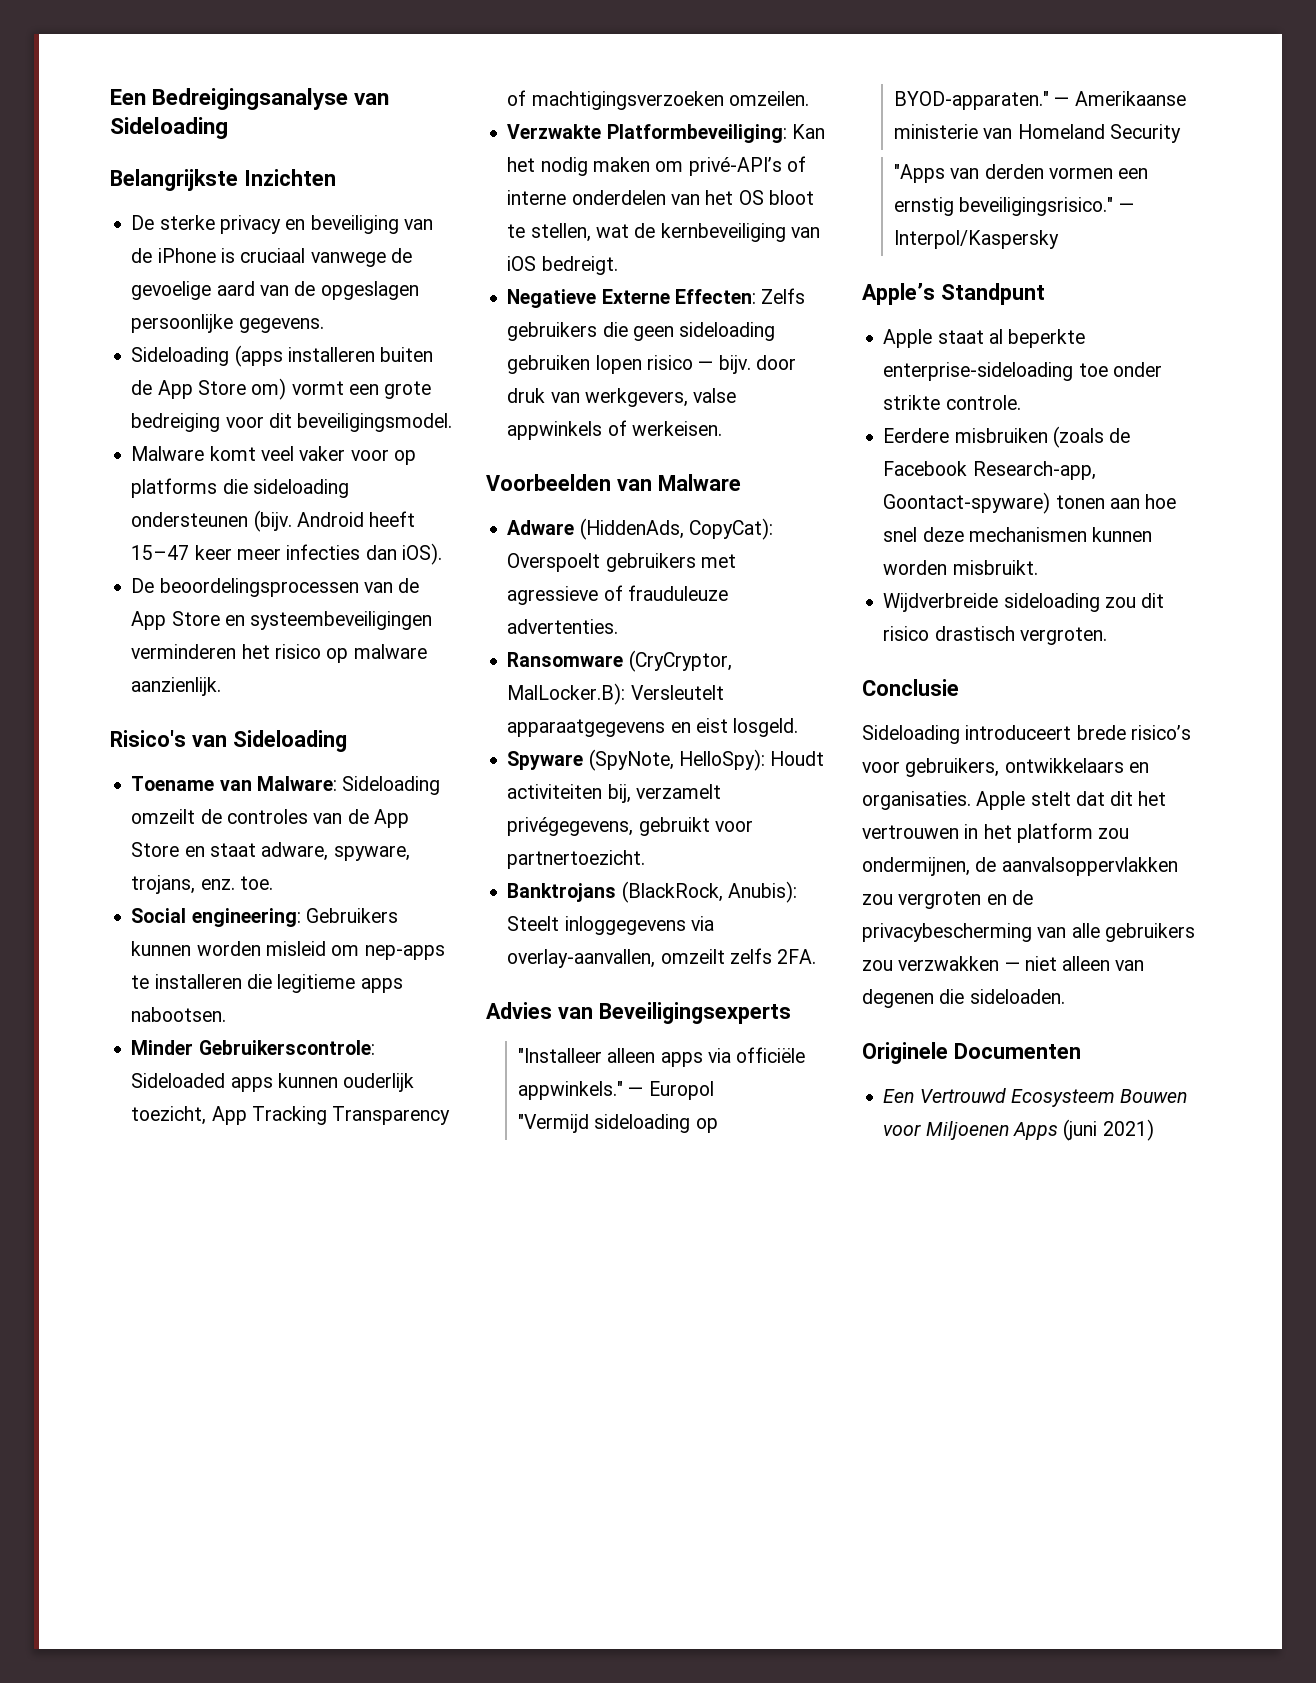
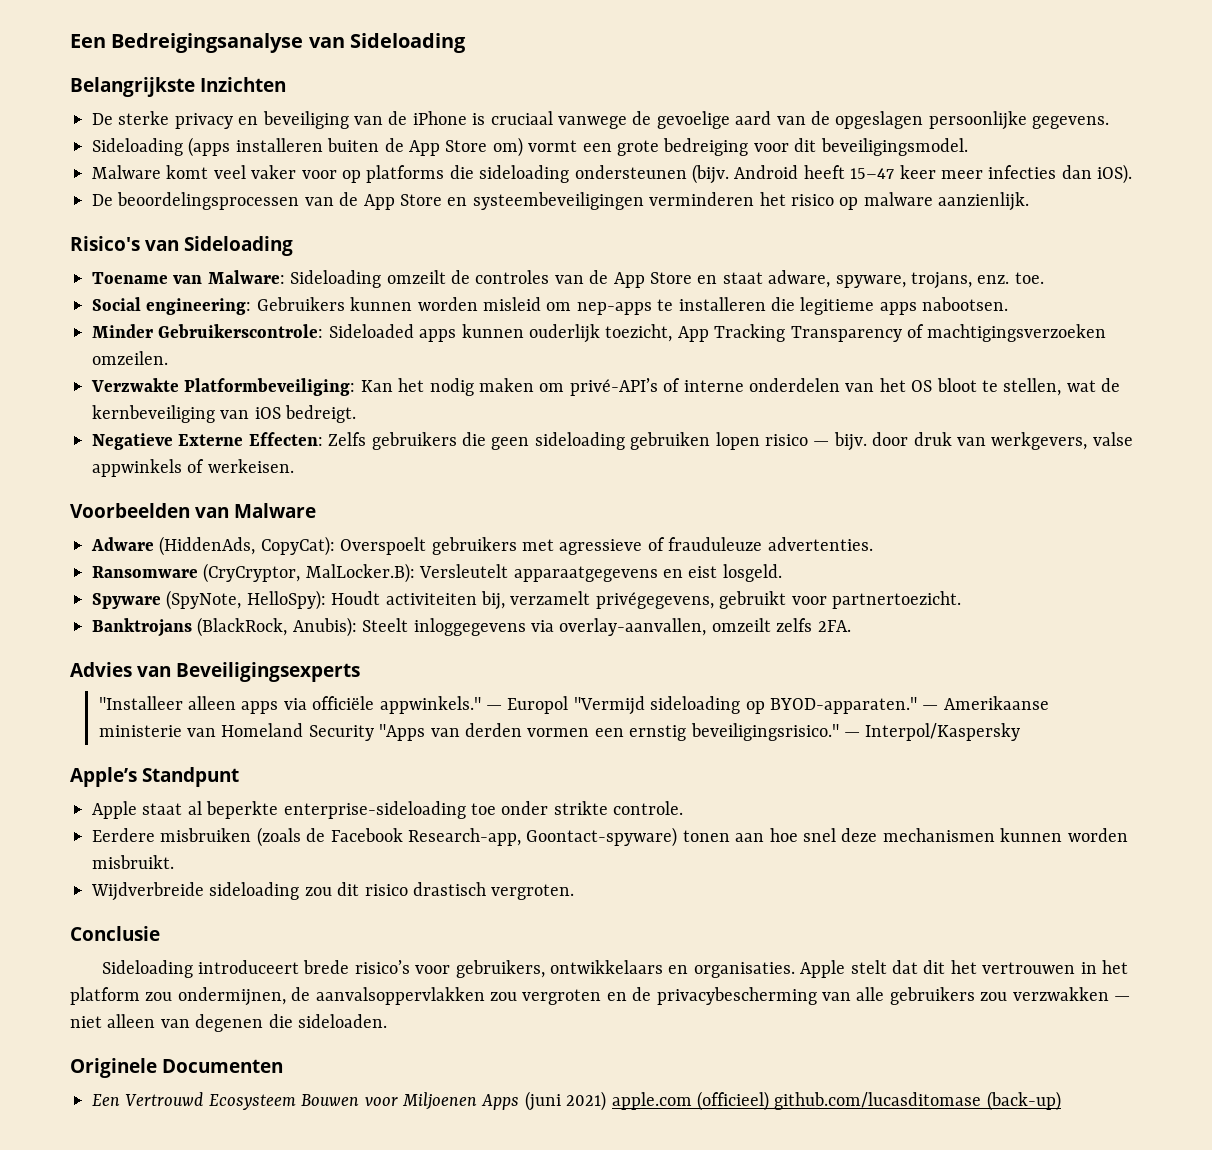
- — Europol
- "Vermijd sideloading op BYOD-apparaten."
+ — Europol "Vermijd sideloading op BYOD-apparaten."
- — Amerikaanse ministerie van Homeland Security
- "Apps van derden vormen een ernstig beveiligingsrisico."
+ — Amerikaanse ministerie van Homeland Security "Apps van derden vormen een ernstig beveiligingsrisico."
- Een Vertrouwd Ecosysteem Bouwen voor Miljoenen Apps (juni 2021)
+ Een Vertrouwd Ecosysteem Bouwen voor Miljoenen Apps (juni 2021) apple.com (officieel) github.com/lucasditomase (back-up)

